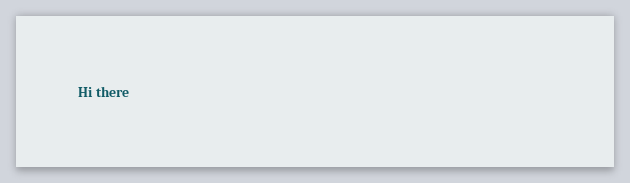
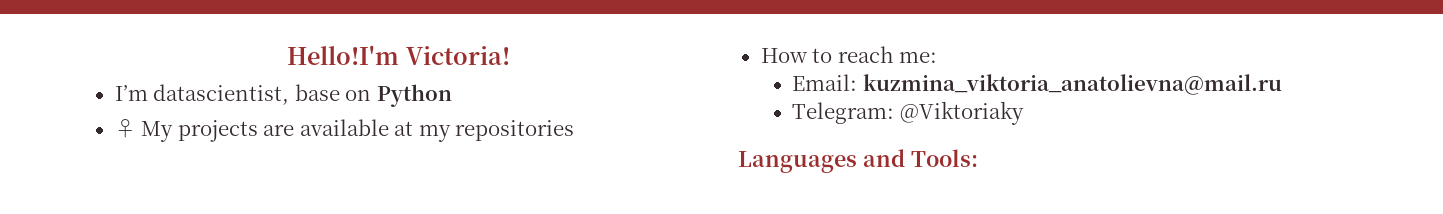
- Hi there
+ Hello!I'm Victoria!
+ I’m datascientist, base on Python
+ ♀ My projects are available at my repositories
+ How to reach me:
+ Email: kuzmina_viktoria_anatolievna@mail.ru
+ Telegram: @Viktoriaky
+ Languages and Tools:

